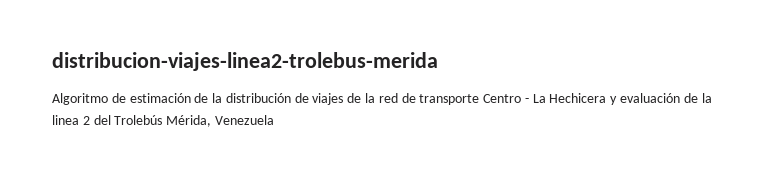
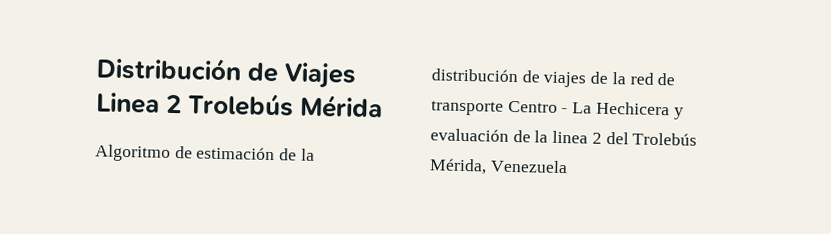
- distribucion-viajes-linea2-trolebus-merida
+ Distribución de Viajes Linea 2 Trolebús Mérida

